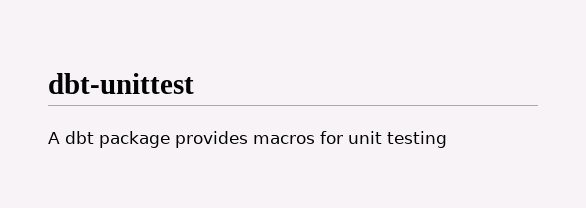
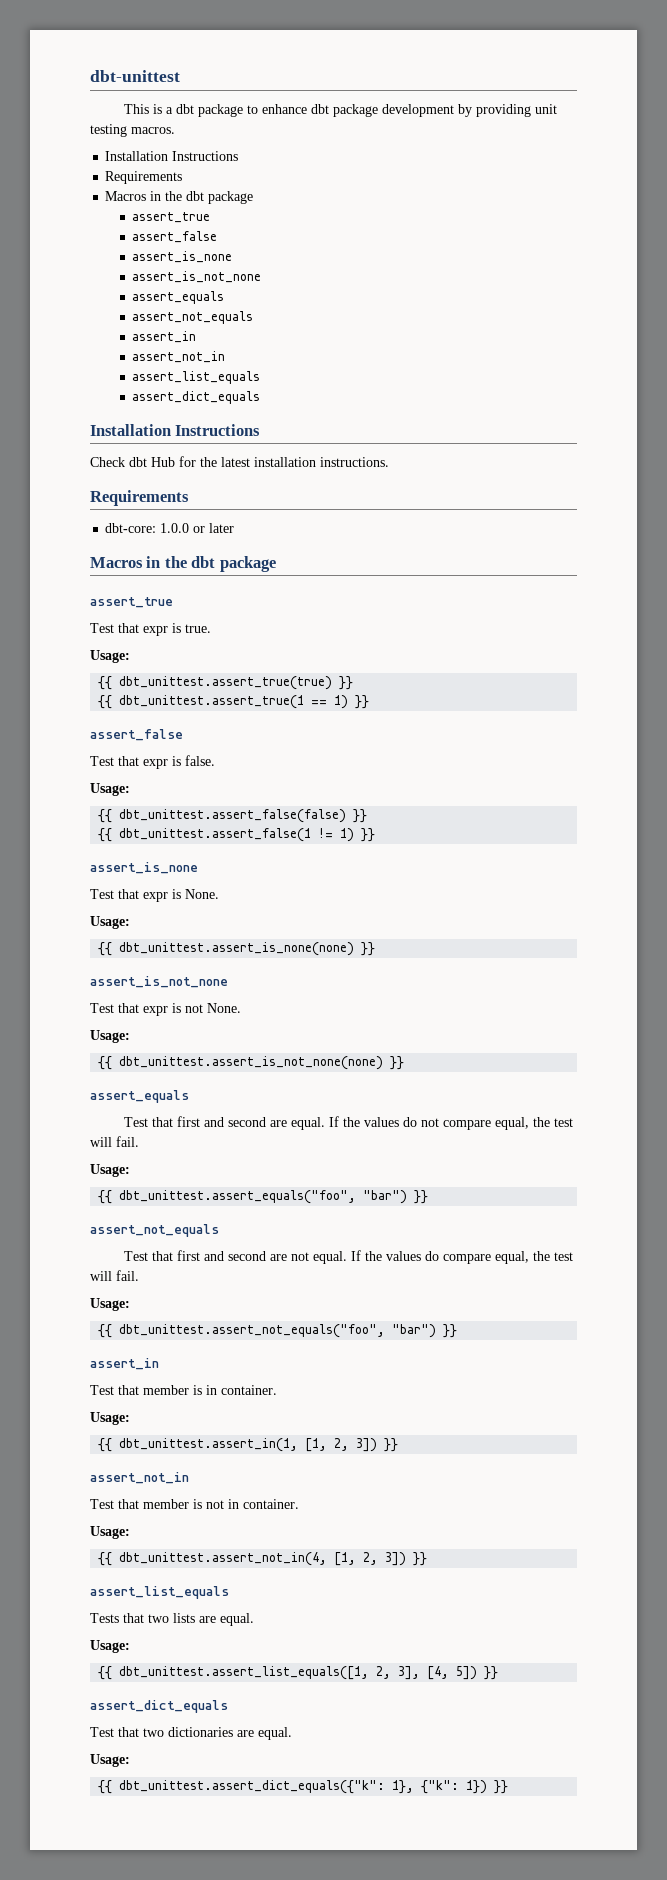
- A dbt package provides macros for unit testing
+ This is a dbt package to enhance dbt package development by providing unit testing macros.
+ Installation Instructions
+ Requirements
+ Macros in the dbt package
+ assert_true
+ assert_false
+ assert_is_none
+ assert_is_not_none
+ assert_equals
+ assert_not_equals
+ assert_in
+ assert_not_in
+ assert_list_equals
+ assert_dict_equals
+ Installation Instructions
+ Check dbt Hub for the latest installation instructions.
+ Requirements
+ dbt-core: 1.0.0 or later
+ Macros in the dbt package
+ assert_true
+ Test that expr is true.
+ Usage:
+ {{ dbt_unittest.assert_true(true) }}
+ {{ dbt_unittest.assert_true(1 == 1) }}
+ assert_false
+ Test that expr is false.
+ Usage:
+ {{ dbt_unittest.assert_false(false) }}
+ {{ dbt_unittest.assert_false(1 != 1) }}
+ assert_is_none
+ Test that expr is None.
+ Usage:
+ {{ dbt_unittest.assert_is_none(none) }}
+ assert_is_not_none
+ Test that expr is not None.
+ Usage:
+ {{ dbt_unittest.assert_is_not_none(none) }}
+ assert_equals
+ Test that first and second are equal. If the values do not compare equal, the test will fail.
+ Usage:
+ {{ dbt_unittest.assert_equals("foo", "bar") }}
+ assert_not_equals
+ Test that first and second are not equal. If the values do compare equal, the test will fail.
+ Usage:
+ {{ dbt_unittest.assert_not_equals("foo", "bar") }}
+ assert_in
+ Test that member is in container.
+ Usage:
+ {{ dbt_unittest.assert_in(1, [1, 2, 3]) }}
+ assert_not_in
+ Test that member is not in container.
+ Usage:
+ {{ dbt_unittest.assert_not_in(4, [1, 2, 3]) }}
+ assert_list_equals
+ Tests that two lists are equal.
+ Usage:
+ {{ dbt_unittest.assert_list_equals([1, 2, 3], [4, 5]) }}
+ assert_dict_equals
+ Test that two dictionaries are equal.
+ Usage:
+ {{ dbt_unittest.assert_dict_equals({"k": 1}, {"k": 1}) }}

